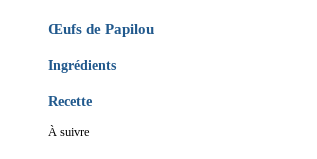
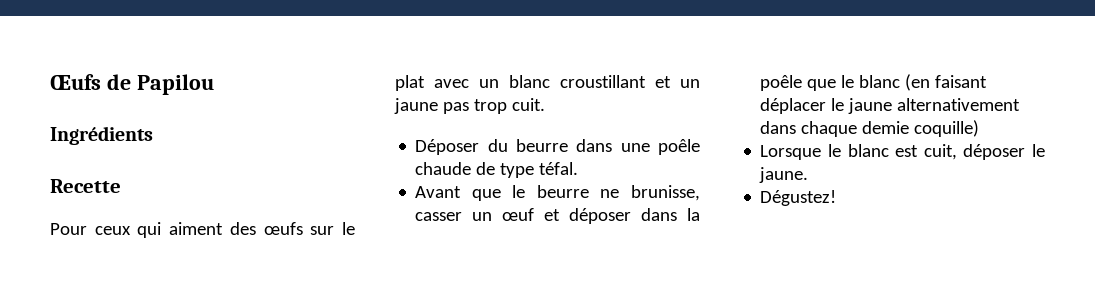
- À suivre
+ Pour ceux qui aiment des œufs sur le plat avec un blanc croustillant et un jaune pas trop cuit.
+ Déposer du beurre dans une poêle chaude de type téfal.
+ Avant que le beurre ne brunisse, casser un œuf et déposer dans la poêle que le blanc (en faisant déplacer le jaune alternativement dans chaque demie coquille)
+ Lorsque le blanc est cuit, déposer le jaune.
+ Dégustez!

